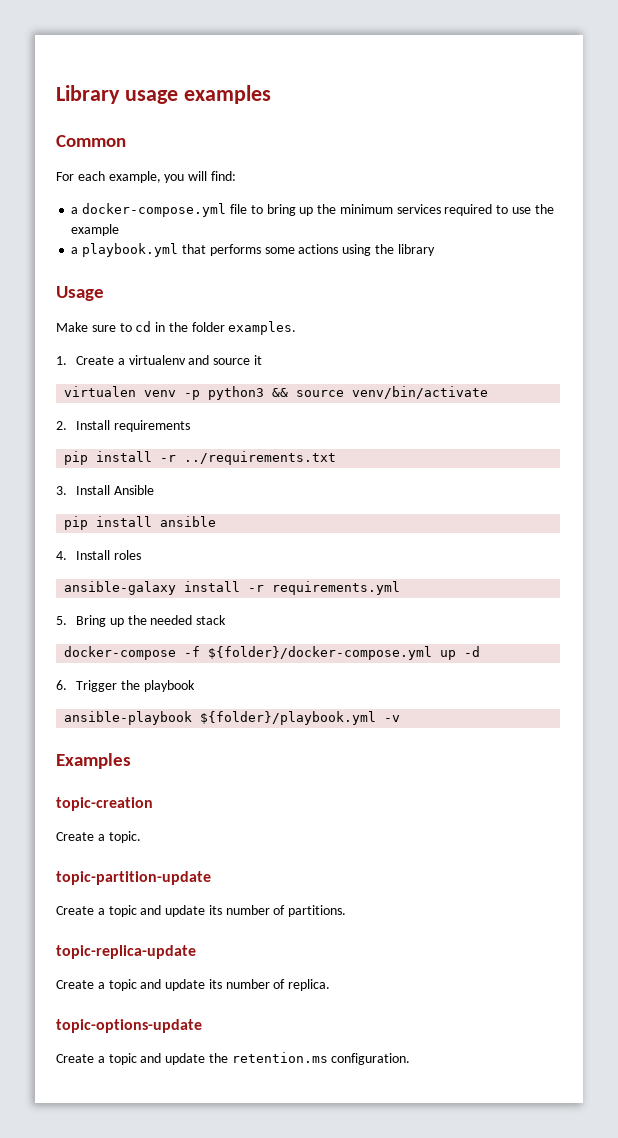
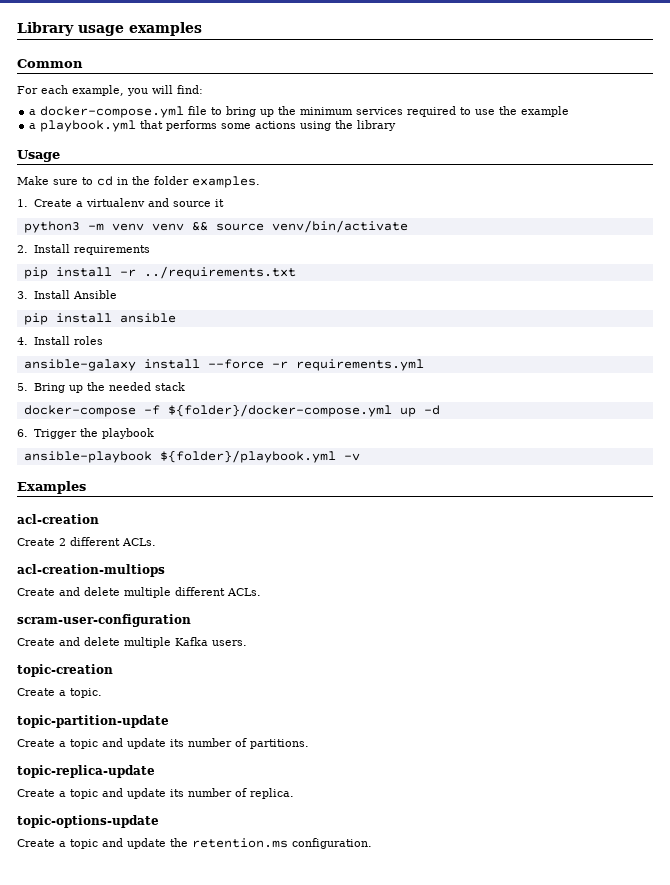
- virtualen venv -p python3 && source venv/bin/activate
+ python3 -m venv venv && source venv/bin/activate
- ansible-galaxy install -r requirements.yml
+ ansible-galaxy install --force -r requirements.yml
+ acl-creation
+ Create 2 different ACLs.
+ acl-creation-multiops
+ Create and delete multiple different ACLs.
+ scram-user-configuration
+ Create and delete multiple Kafka users.

